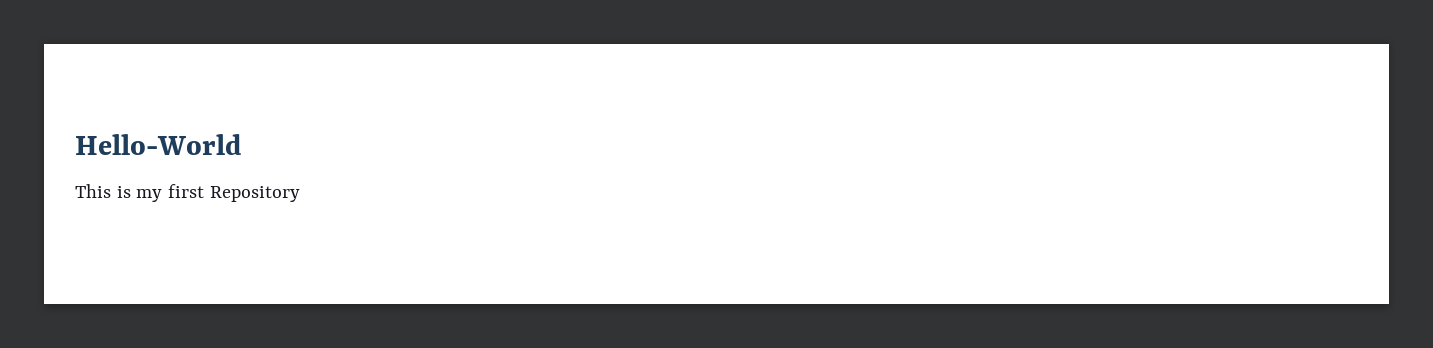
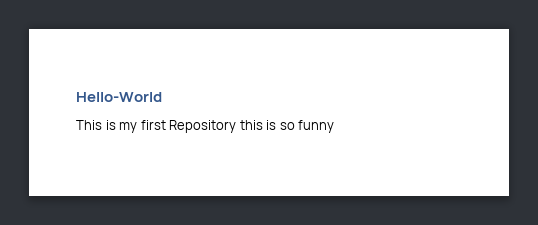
- This is my first Repository
+ This is my first Repository this is so funny

